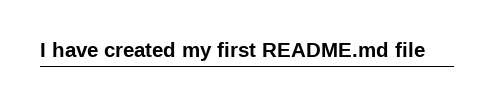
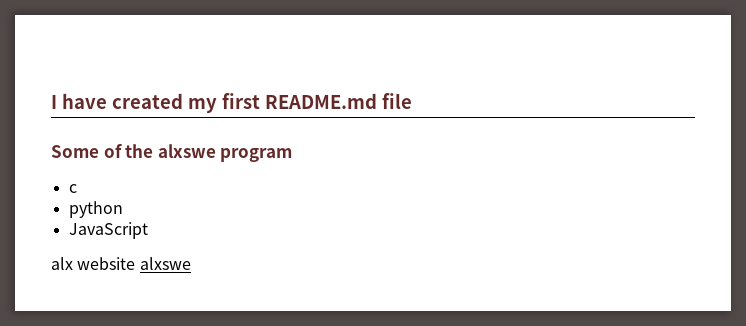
+ Some of the alxswe program
+ c
+ python
+ JavaScript
+ alx website alxswe

